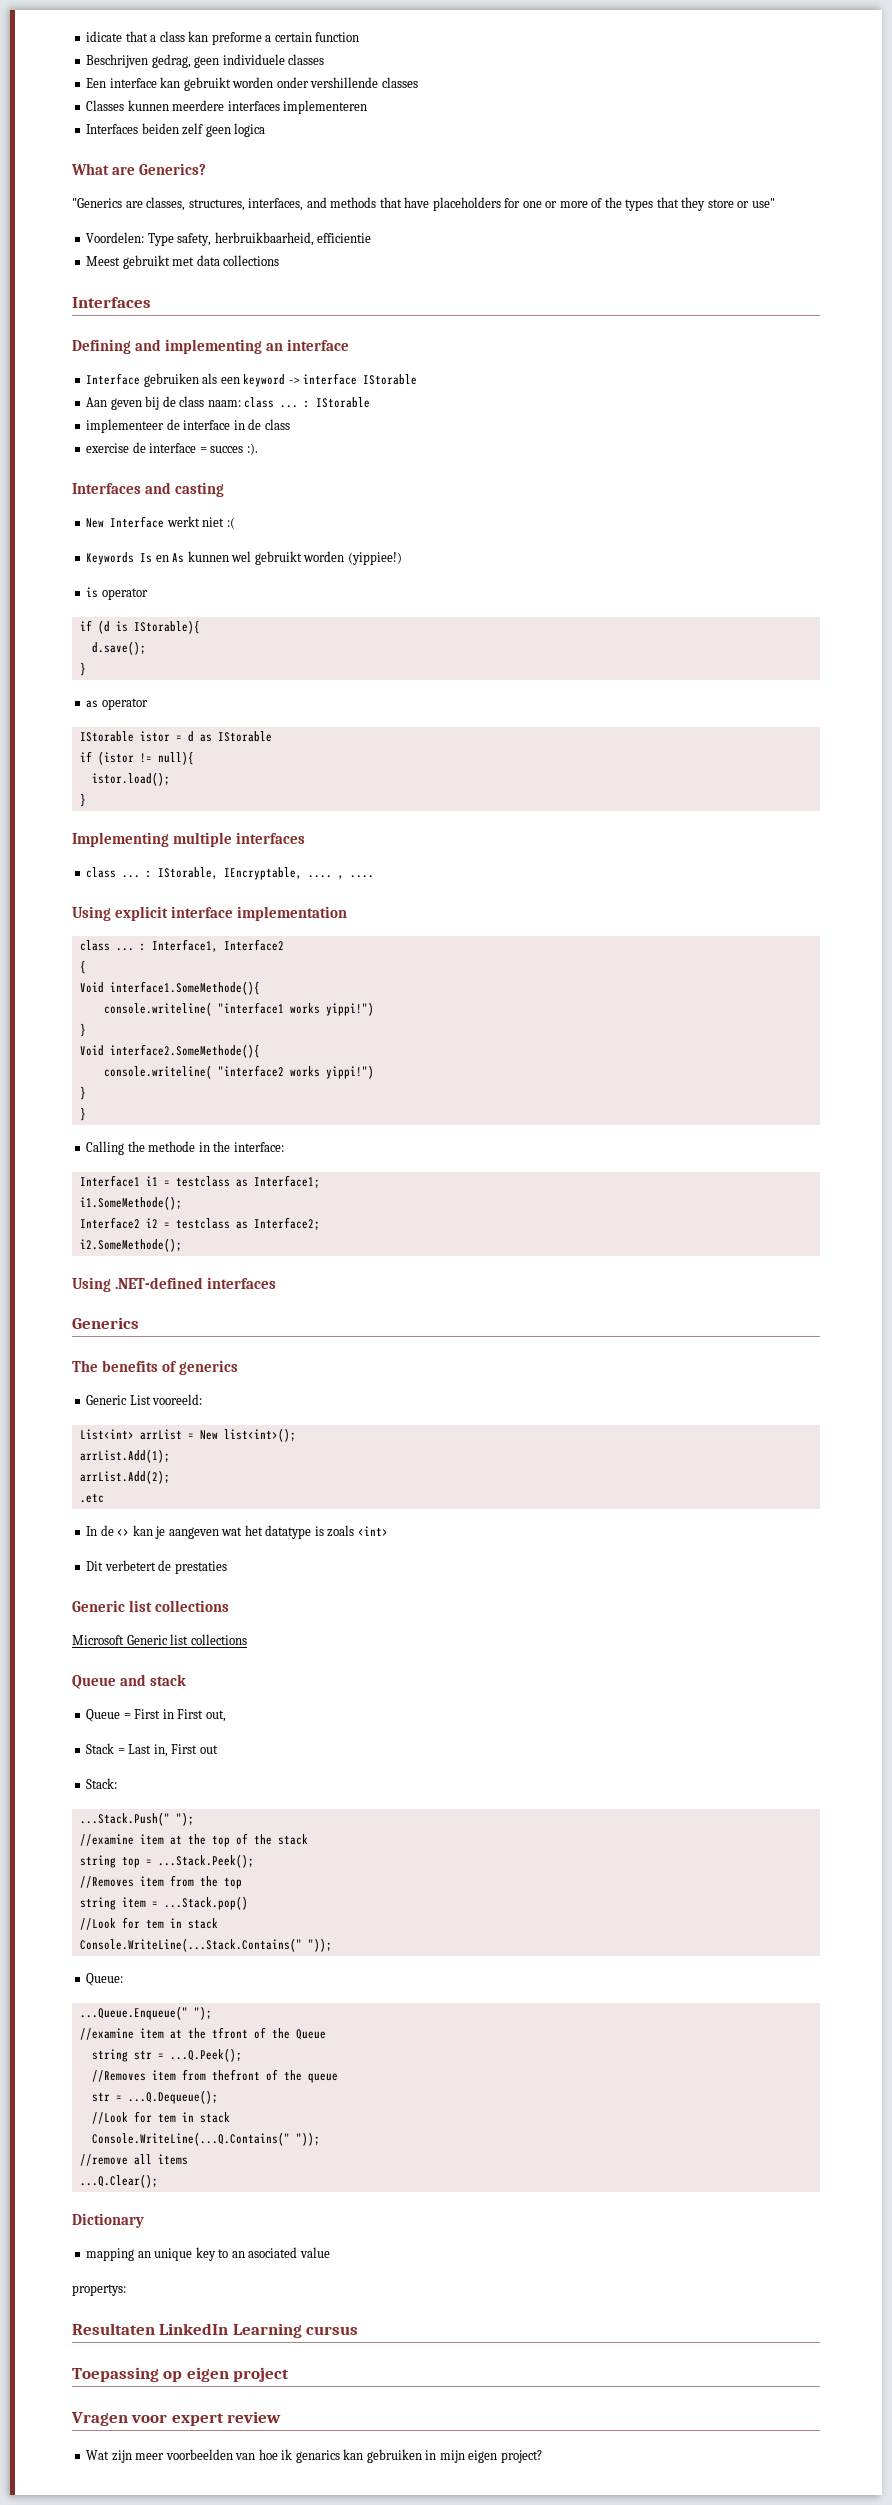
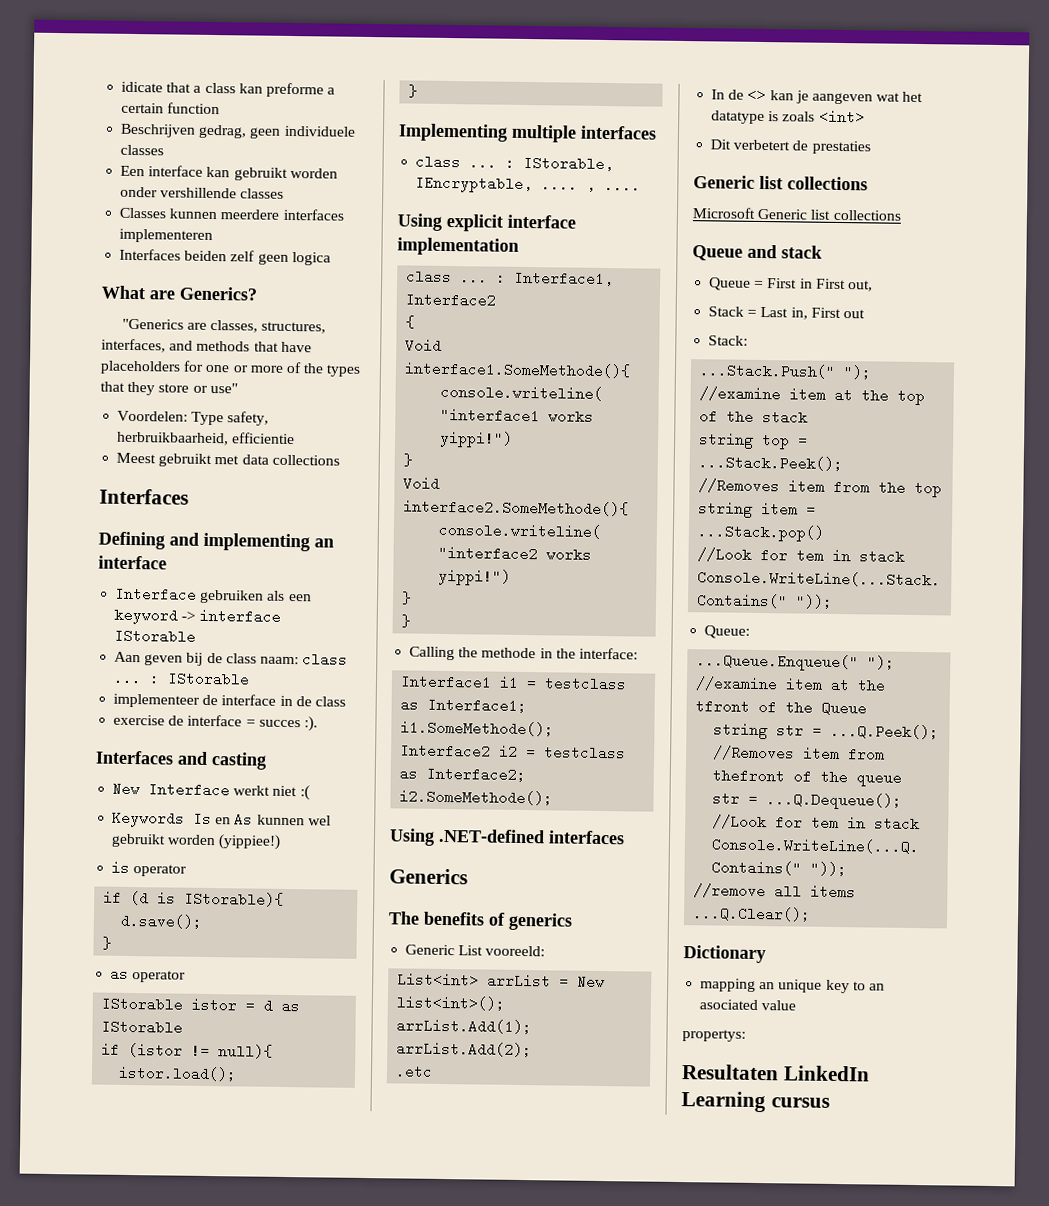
- Toepassing op eigen project
- Vragen voor expert review
- Wat zijn meer voorbeelden van hoe ik genarics kan gebruiken in mijn eigen project?

